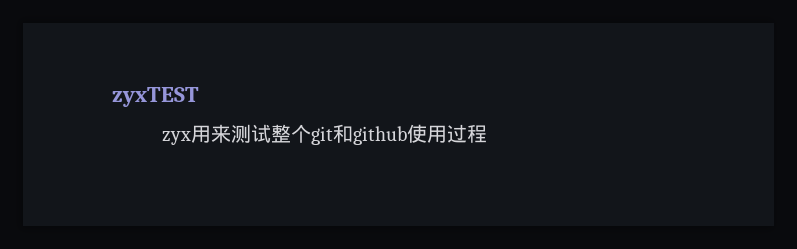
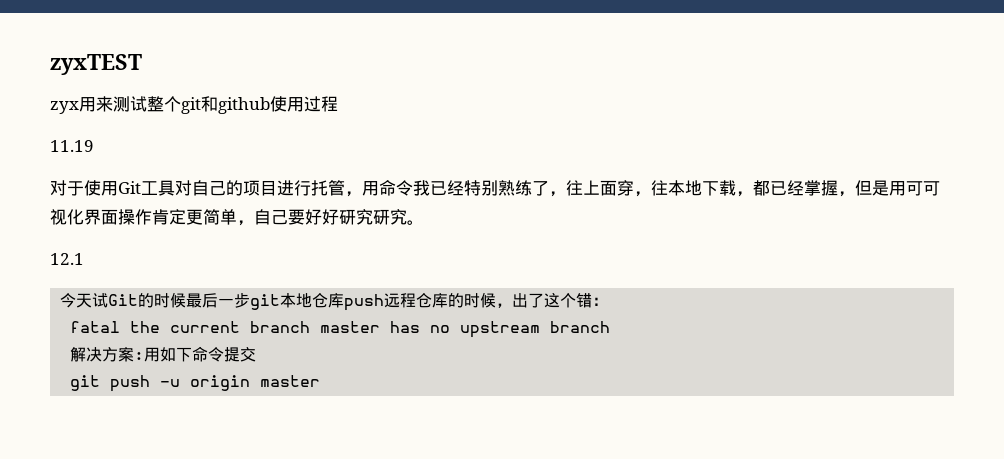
+ 11.19
+ 对于使用Git工具对自己的项目进行托管，用命令我已经特别熟练了，往上面穿，往本地下载，都已经掌握，但是用可可视化界面操作肯定更简单，自己要好好研究研究。
+ 12.1
+ 今天试Git的时候最后一步git本地仓库push远程仓库的时候，出了这个错：
+ fatal the current branch master has no upstream branch
+ 解决方案:用如下命令提交
+ git push -u origin master

